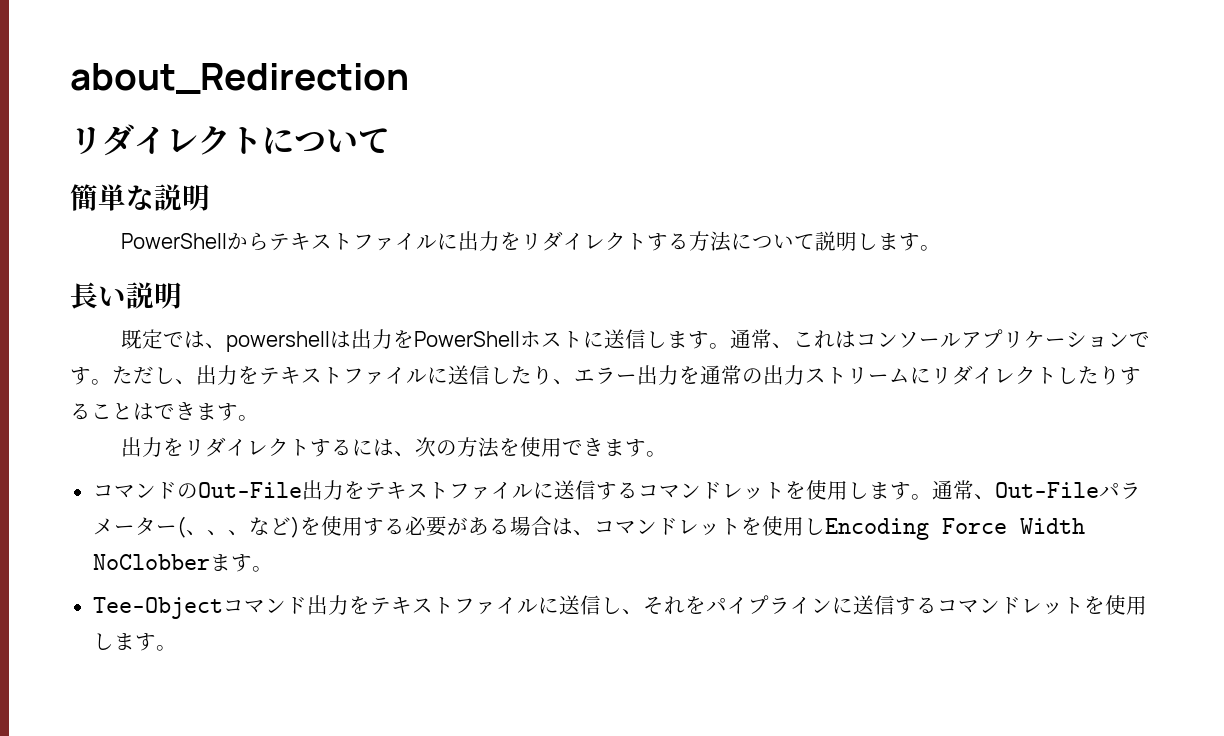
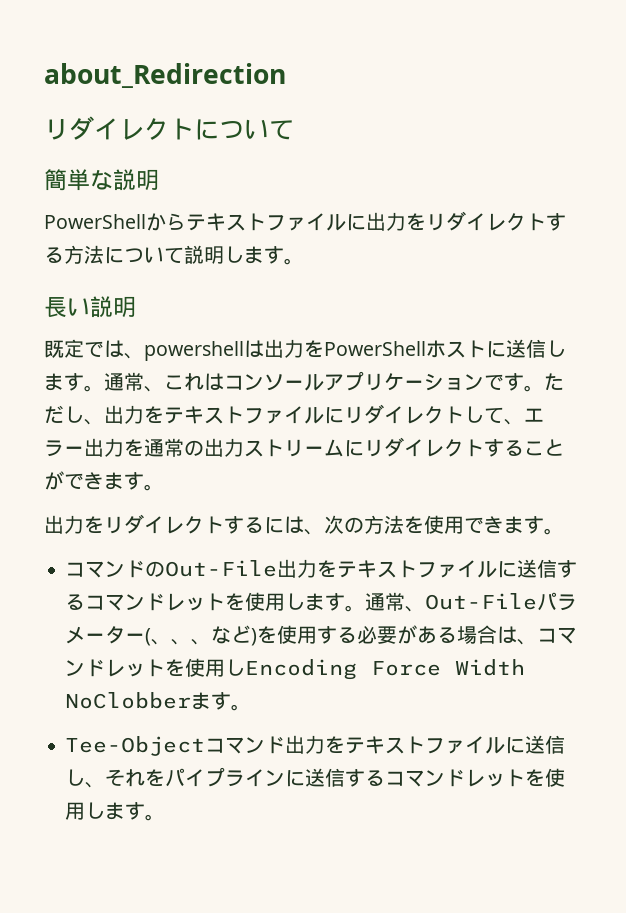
- ただし、出力をテキストファイルに送信したり、エラー出力を通常の出力ストリームにリダイレクトしたりすることはできます。
+ ただし、出力をテキストファイルにリダイレクトして、エラー出力を通常の出力ストリームにリダイレクトすることができます。

